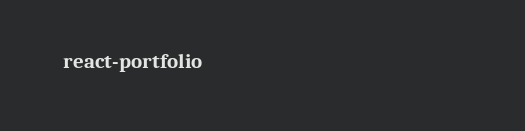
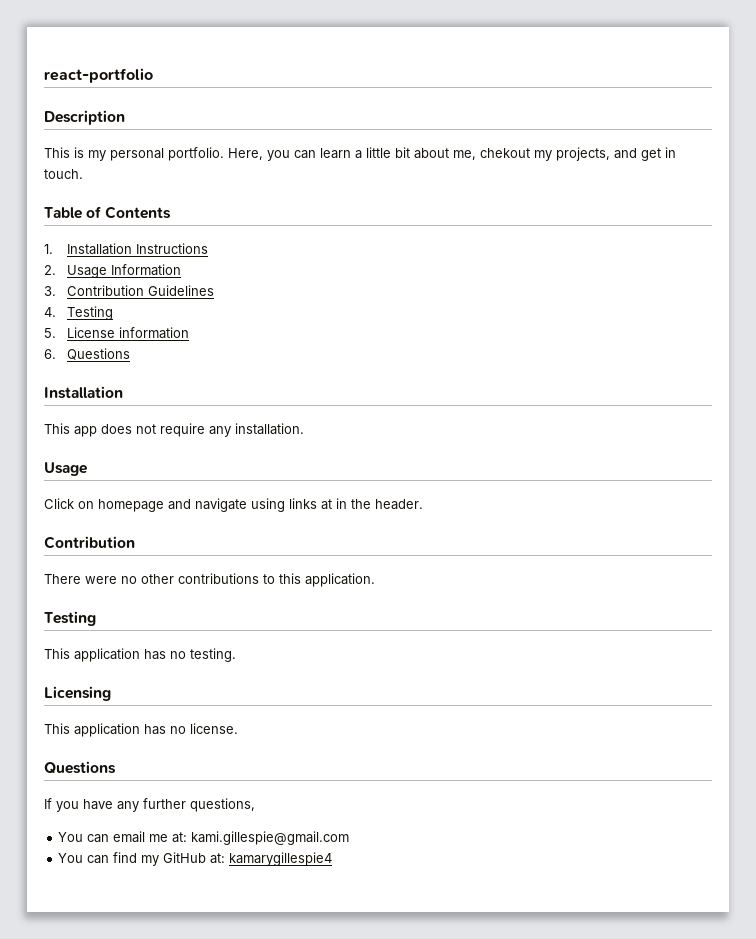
+ Description
+ This is my personal portfolio. Here, you can learn a little bit about me, chekout my projects, and get in touch.
+ Table of Contents
+ 1. Installation Instructions
+ 2. Usage Information
+ 3. Contribution Guidelines
+ 4. Testing
+ 5. License information
+ 6. Questions
+ Installation
+ This app does not require any installation.
+ Usage
+ Click on homepage and navigate using links at in the header.
+ Contribution
+ There were no other contributions to this application.
+ Testing
+ This application has no testing.
+ Licensing
+ This application has no license.
+ Questions
+ If you have any further questions,
+ You can email me at: kami.gillespie@gmail.com
+ You can find my GitHub at: kamarygillespie4

